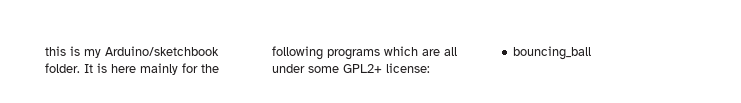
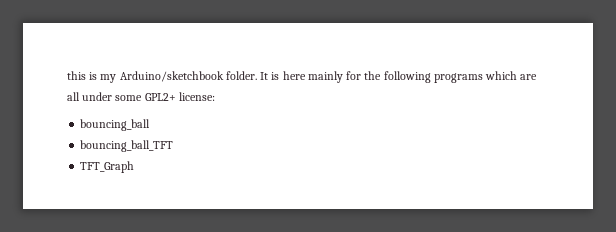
+ bouncing_ball_TFT
+ TFT_Graph

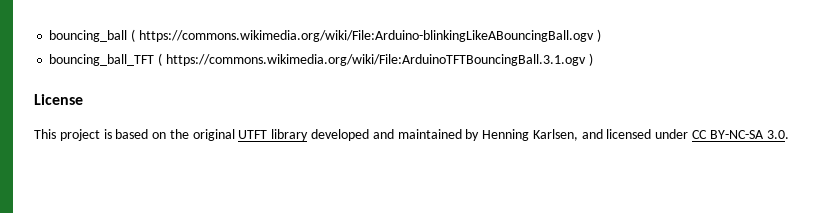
- this is my Arduino/sketchbook folder. It is here mainly for the following programs which are all under some GPL2+ license:
- bouncing_ball
- bouncing_ball_TFT
- TFT_Graph
+ bouncing_ball ( https://commons.wikimedia.org/wiki/File:Arduino-blinkingLikeABouncingBall.ogv )
+ bouncing_ball_TFT ( https://commons.wikimedia.org/wiki/File:ArduinoTFTBouncingBall.3.1.ogv )
+ License
+ This project is based on the original UTFT library developed and maintained by Henning Karlsen, and licensed under CC BY-NC-SA 3.0.

